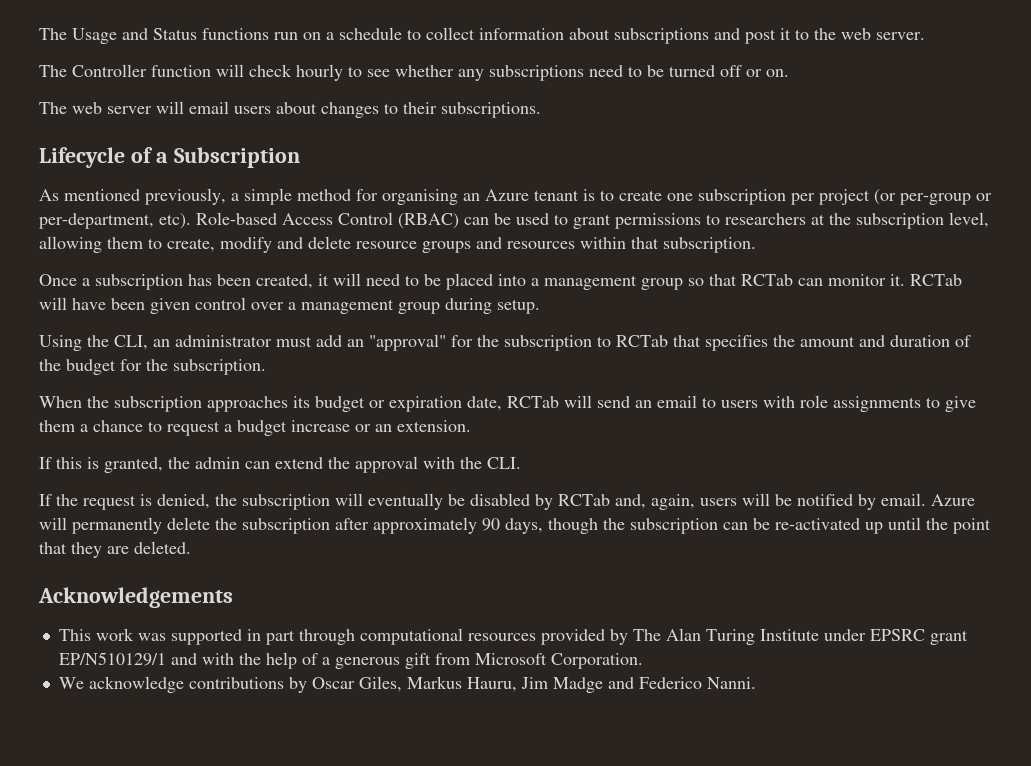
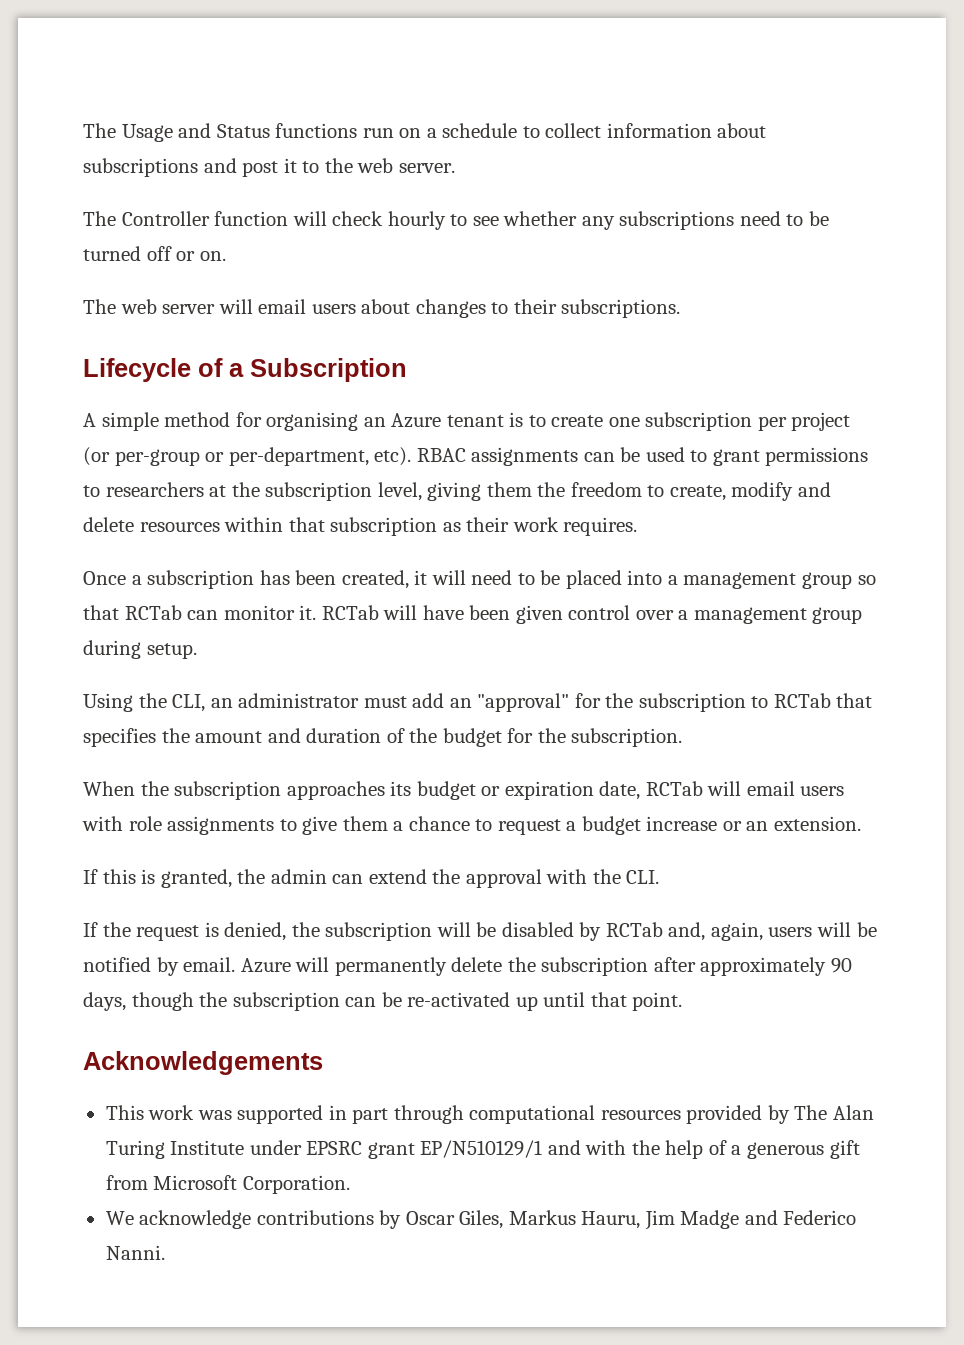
- As mentioned previously, a simple method for organising an Azure tenant is to create one subscription per project (or per-group or per-department, etc).
+ A simple method for organising an Azure tenant is to create one subscription per project (or per-group or per-department, etc).
- Role-based Access Control (RBAC) can be used to grant permissions to researchers at the subscription level, allowing them to create, modify and delete resource groups and resources within that subscription.
+ RBAC assignments can be used to grant permissions to researchers at the subscription level, giving them the freedom to create, modify and delete resources within that subscription as their work requires.
- When the subscription approaches its budget or expiration date, RCTab will send an email to users with role assignments to give them a chance to request a budget increase or an extension.
+ When the subscription approaches its budget or expiration date, RCTab will email users with role assignments to give them a chance to request a budget increase or an extension.
- If the request is denied, the subscription will eventually be disabled by RCTab and, again, users will be notified by email.
+ If the request is denied, the subscription will be disabled by RCTab and, again, users will be notified by email.
- Azure will permanently delete the subscription after approximately 90 days, though the subscription can be re-activated up until the point that they are deleted.
+ Azure will permanently delete the subscription after approximately 90 days, though the subscription can be re-activated up until that point.

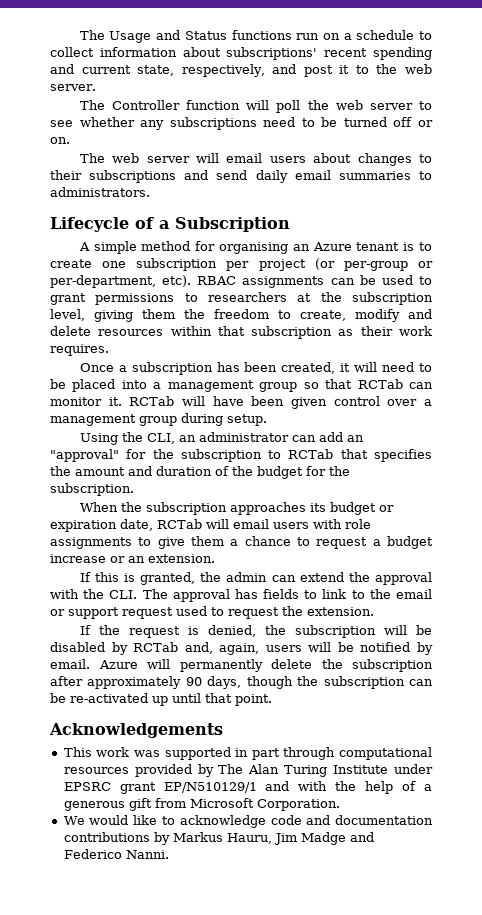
- The Usage and Status functions run on a schedule to collect information about subscriptions and post it to the web server.
+ The Usage and Status functions run on a schedule to collect information about subscriptions' recent spending and current state, respectively, and post it to the web server.
- The Controller function will check hourly to see whether any subscriptions need to be turned off or on.
+ The Controller function will poll the web server to see whether any subscriptions need to be turned off or on.
- The web server will email users about changes to their subscriptions.
+ The web server will email users about changes to their subscriptions and send daily email summaries to administrators.
- Using the CLI, an administrator must add an "approval" for the subscription to RCTab that specifies the amount and duration of the budget for the subscription.
+ Using the CLI, an administrator can add an "approval" for the subscription to RCTab that specifies the amount and duration of the budget for the subscription.
- If this is granted, the admin can extend the approval with the CLI.
+ If this is granted, the admin can extend the approval with the CLI. The approval has fields to link to the email or support request used to request the extension.
- We acknowledge contributions by Oscar Giles, Markus Hauru, Jim Madge and Federico Nanni.
+ We would like to acknowledge code and documentation contributions by Markus Hauru, Jim Madge and Federico Nanni.

